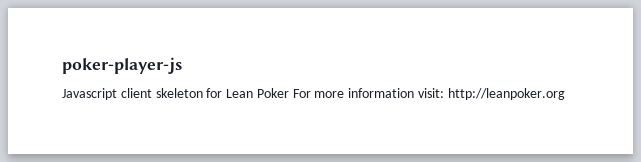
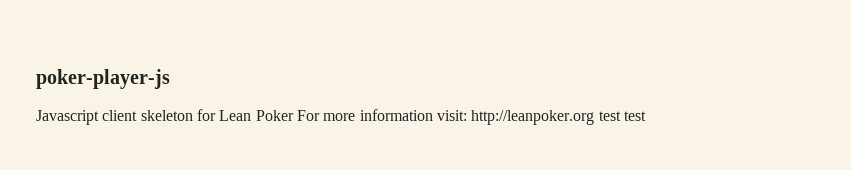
- Javascript client skeleton for Lean Poker For more information visit: http://leanpoker.org
+ Javascript client skeleton for Lean Poker For more information visit: http://leanpoker.org test test

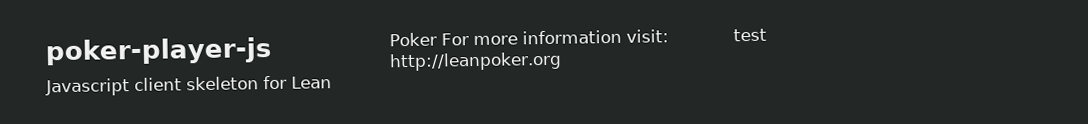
- Javascript client skeleton for Lean Poker For more information visit: http://leanpoker.org test test
+ Javascript client skeleton for Lean Poker For more information visit: http://leanpoker.org
+ test

